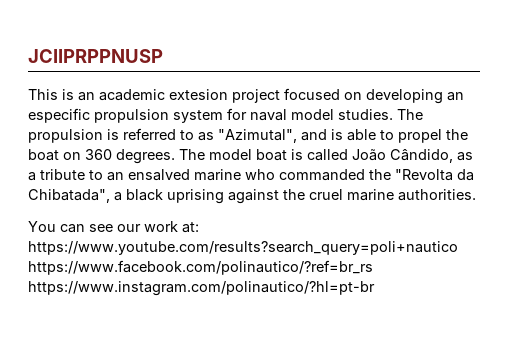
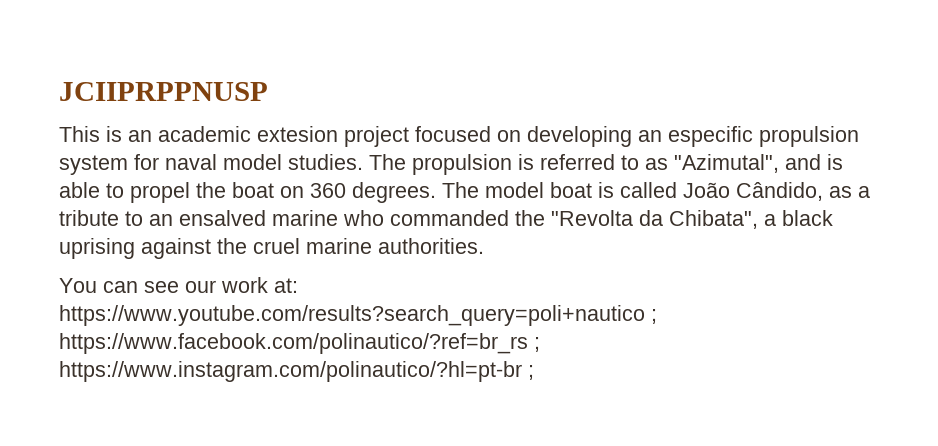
- The model boat is called João Cândido, as a tribute to an ensalved marine who commanded the "Revolta da Chibatada", a black uprising against the cruel marine authorities.
+ The model boat is called João Cândido, as a tribute to an ensalved marine who commanded the "Revolta da Chibata", a black uprising against the cruel marine authorities.
- You can see our work at: https://www.youtube.com/results?search_query=poli+nautico https://www.facebook.com/polinautico/?ref=br_rs https://www.instagram.com/polinautico/?hl=pt-br
+ You can see our work at: https://www.youtube.com/results?search_query=poli+nautico ; https://www.facebook.com/polinautico/?ref=br_rs ; https://www.instagram.com/polinautico/?hl=pt-br ;

